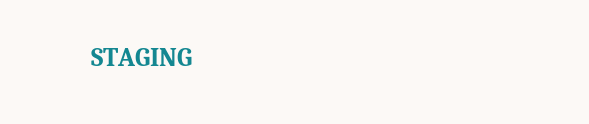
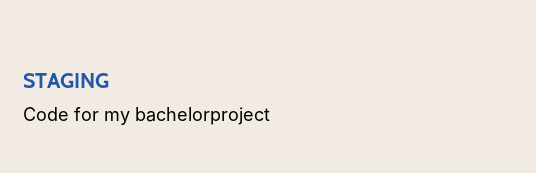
+ Code for my bachelorproject

